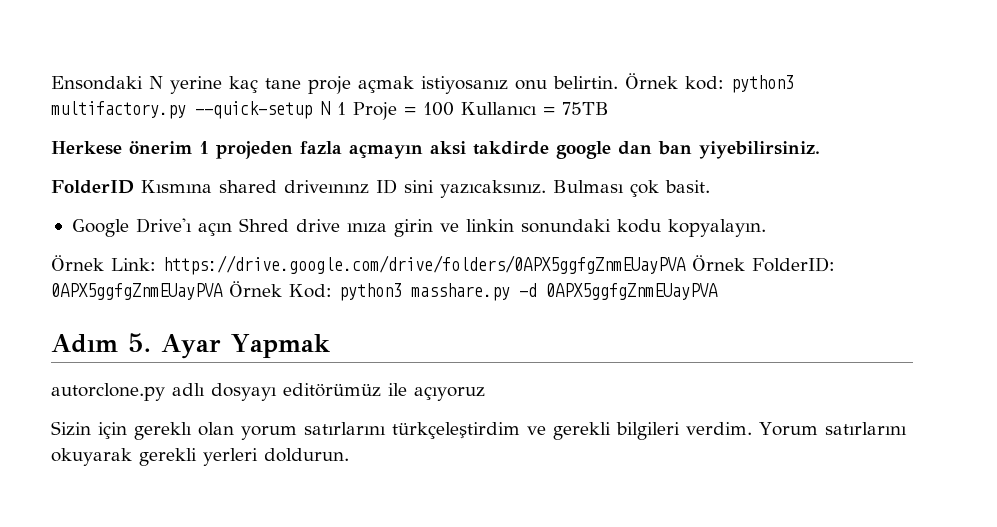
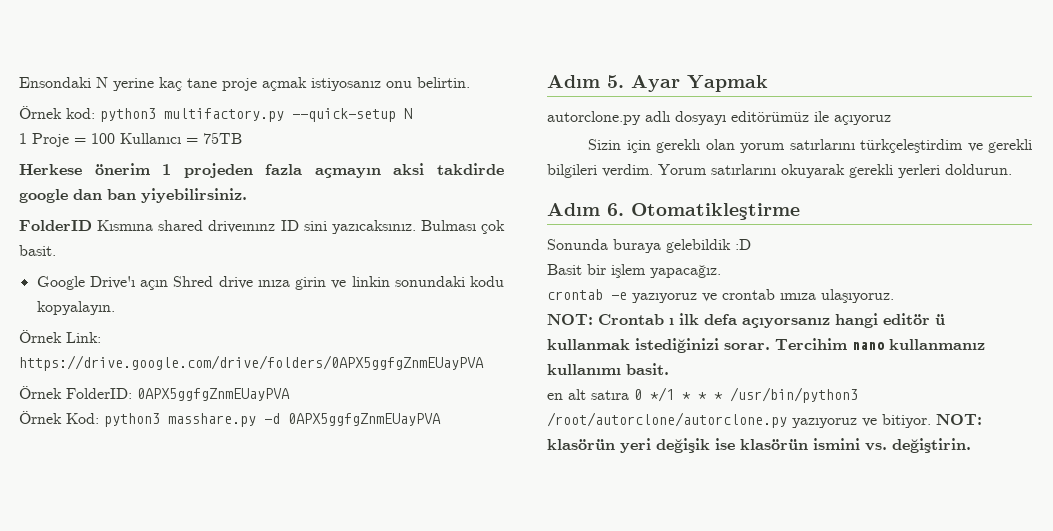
- Ensondaki N yerine kaç tane proje açmak istiyosanız onu belirtin. Örnek kod: python3 multifactory.py --quick-setup N 1 Proje = 100 Kullanıcı = 75TB
+ Ensondaki N yerine kaç tane proje açmak istiyosanız onu belirtin.
+ Örnek kod: python3 multifactory.py --quick-setup N
+ 1 Proje = 100 Kullanıcı = 75TB
- Örnek Link: https://drive.google.com/drive/folders/0APX5ggfgZnmEUayPVA Örnek FolderID: 0APX5ggfgZnmEUayPVA Örnek Kod: python3 masshare.py -d 0APX5ggfgZnmEUayPVA
+ Örnek Link: https://drive.google.com/drive/folders/0APX5ggfgZnmEUayPVA
+ Örnek FolderID: 0APX5ggfgZnmEUayPVA
+ Örnek Kod: python3 masshare.py -d 0APX5ggfgZnmEUayPVA
+ Adım 6. Otomatikleştirme
+ Sonunda buraya gelebildik :D
+ Basit bir işlem yapacağız.
+ crontab -e yazıyoruz ve crontab ımıza ulaşıyoruz.
+ NOT: Crontab ı ilk defa açıyorsanız hangi editör ü kullanmak istediğinizi sorar. Tercihim nano kullanmanız kullanımı basit.
+ en alt satıra 0 */1 * * * /usr/bin/python3 /root/autorclone/autorclone.py yazıyoruz ve bitiyor. NOT: klasörün yeri değişik ise klasörün ismini vs. değiştirin.

